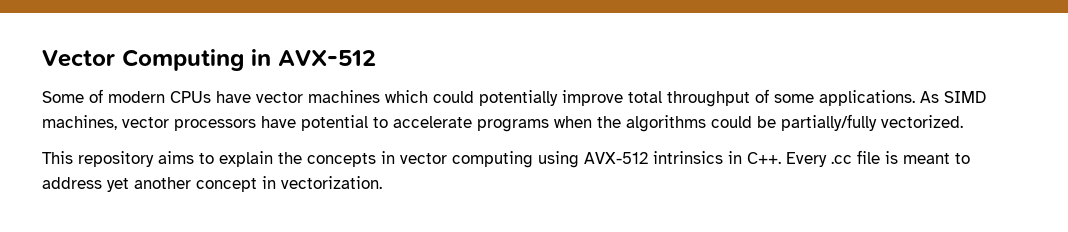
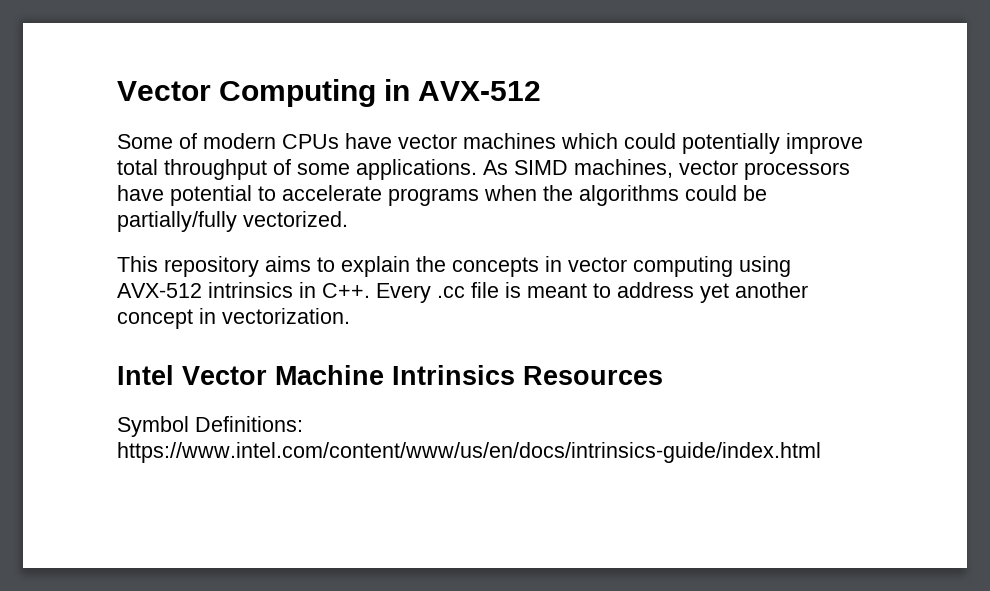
+ Intel Vector Machine Intrinsics Resources
+ Symbol Definitions: https://www.intel.com/content/www/us/en/docs/intrinsics-guide/index.html

